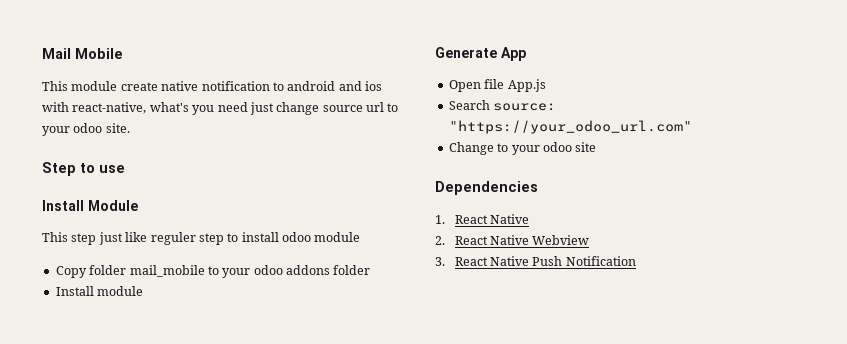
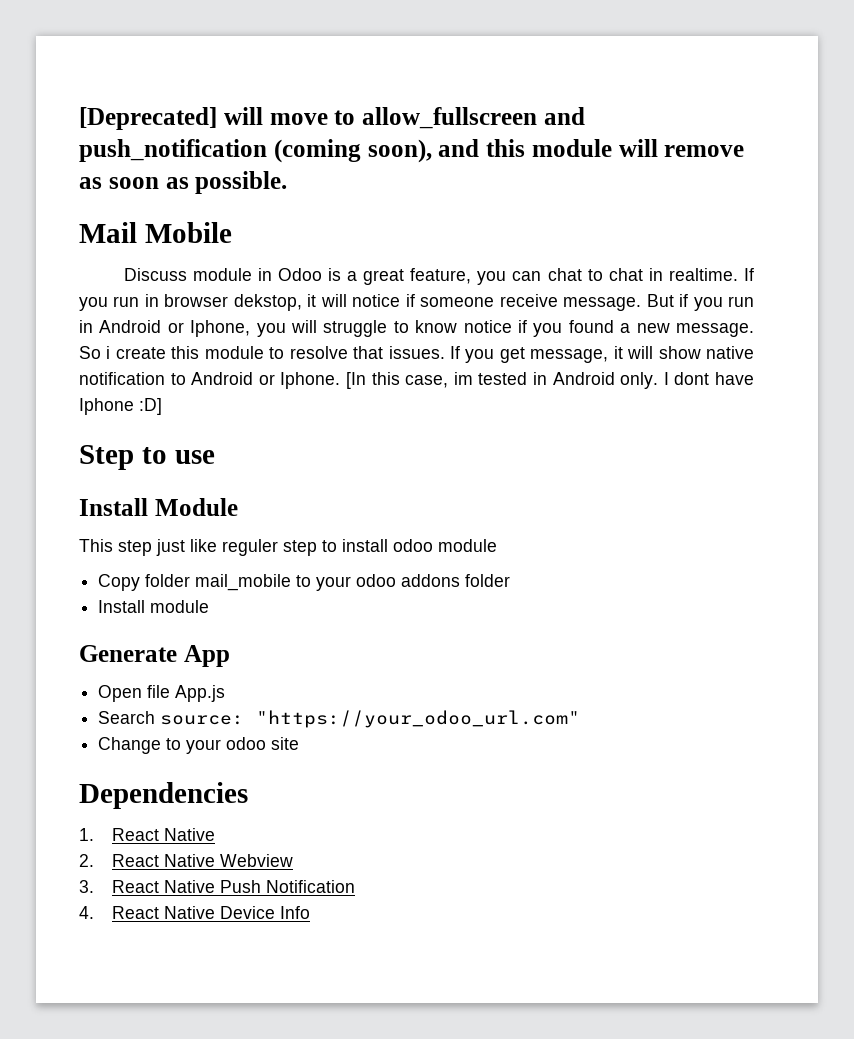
+ [Deprecated] will move to allow_fullscreen and push_notification (coming soon), and this module will remove as soon as possible.
  Mail Mobile
- This module create native notification to android and ios with react-native, what's you need just change source url to your odoo site.
+ Discuss module in Odoo is a great feature, you can chat to chat in realtime. If you run in browser dekstop, it will notice if someone receive message. But if you run in Android or Iphone, you will struggle to know notice if you found a new message. So i create this module to resolve that issues. If you get message, it will show native notification to Android or Iphone. [In this case, im tested in Android only. I dont have Iphone :D]
+ 4. React Native Device Info

